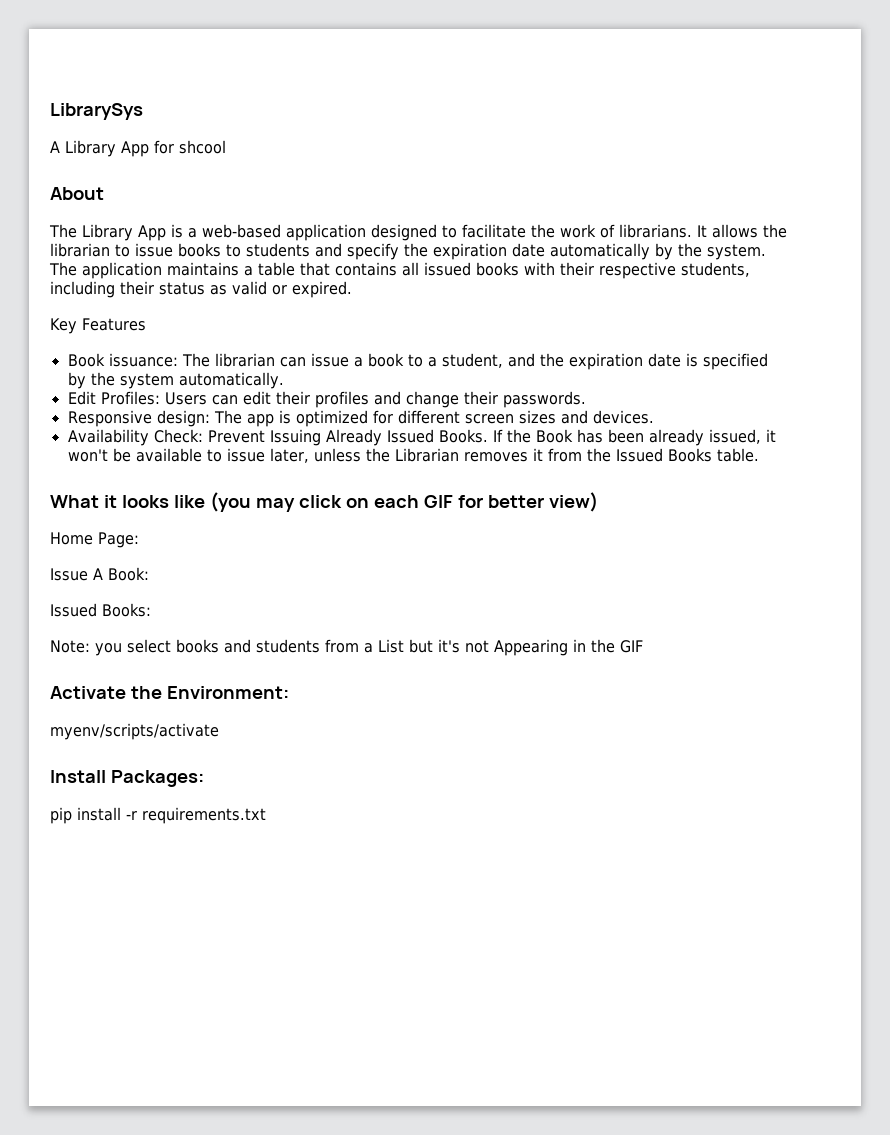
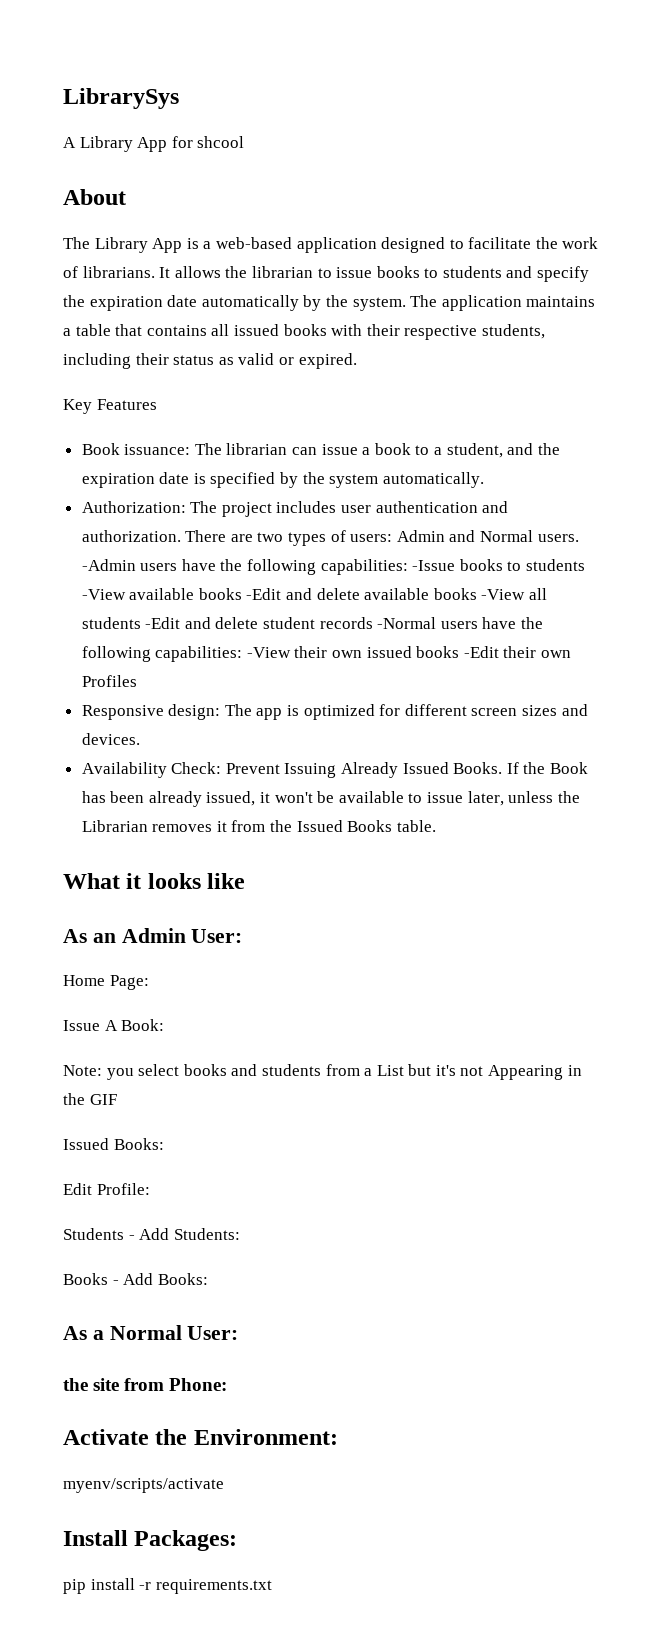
- Edit Profiles: Users can edit their profiles and change their passwords.
+ Authorization: The project includes user authentication and authorization. There are two types of users: Admin and Normal users. -Admin users have the following capabilities: -Issue books to students -View available books -Edit and delete available books -View all students -Edit and delete student records -Normal users have the following capabilities: -View their own issued books -Edit their own Profiles
- What it looks like (you may click on each GIF for better view)
+ What it looks like
+ As an Admin User:
- Issued Books:
+ Issued Books:
+ Edit Profile:
+ Students - Add Students:
+ Books - Add Books:
+ As a Normal User:
+ the site from Phone:

